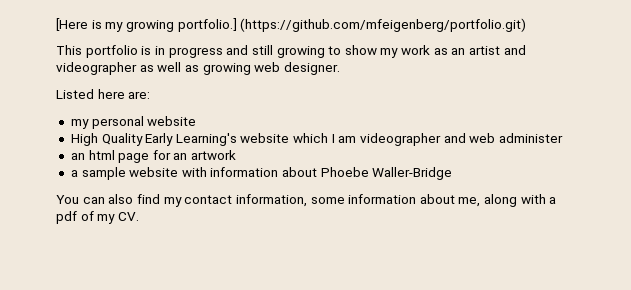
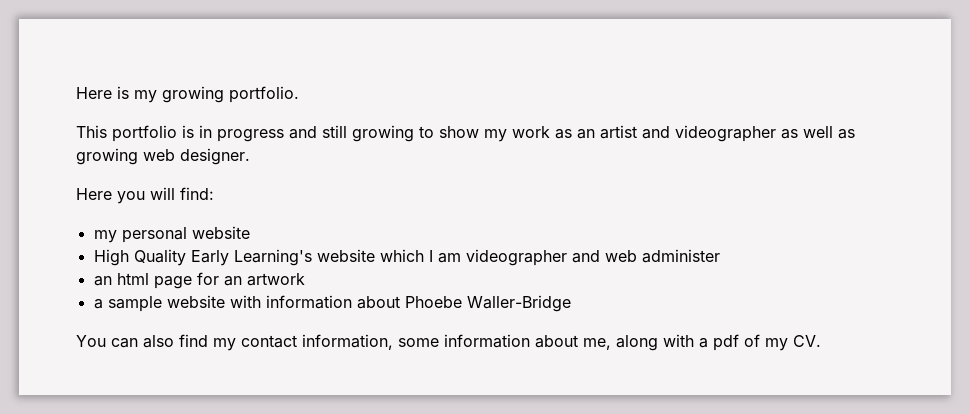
- [Here is my growing portfolio.] (https://github.com/mfeigenberg/portfolio.git)
+ Here is my growing portfolio.
- Listed here are:
+ Here you will find:

